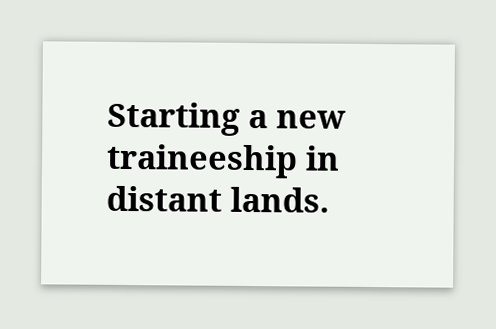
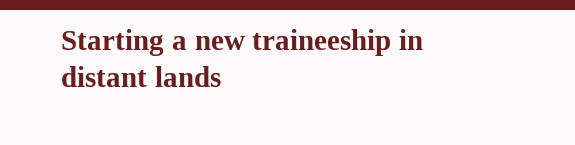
- Starting a new traineeship in distant lands.
+ Starting a new traineeship in distant lands

